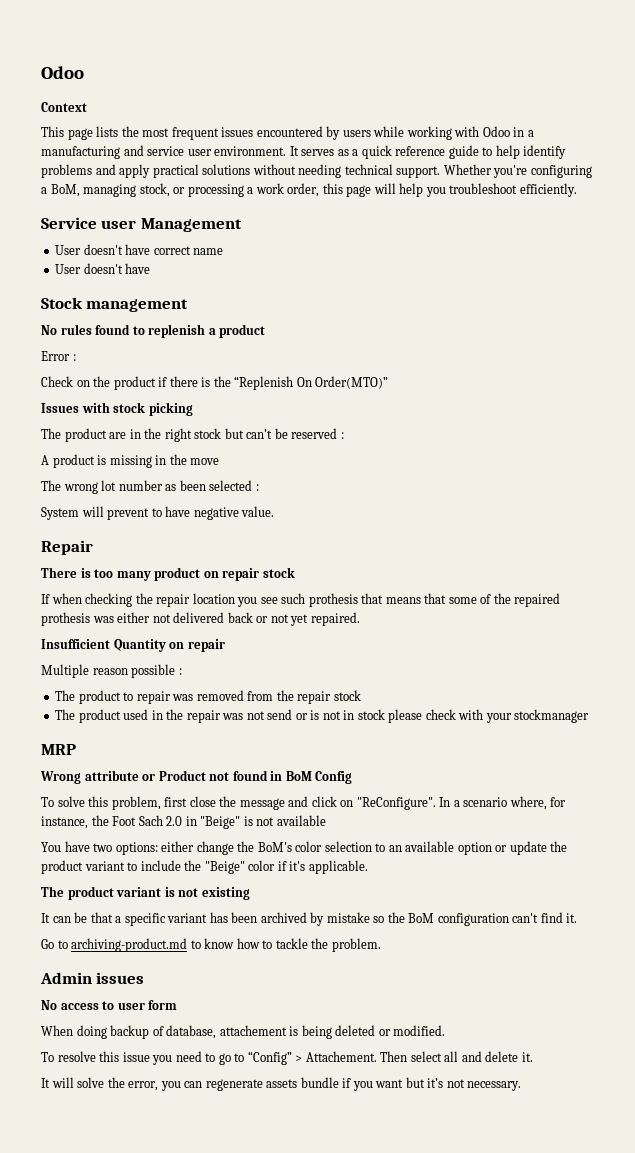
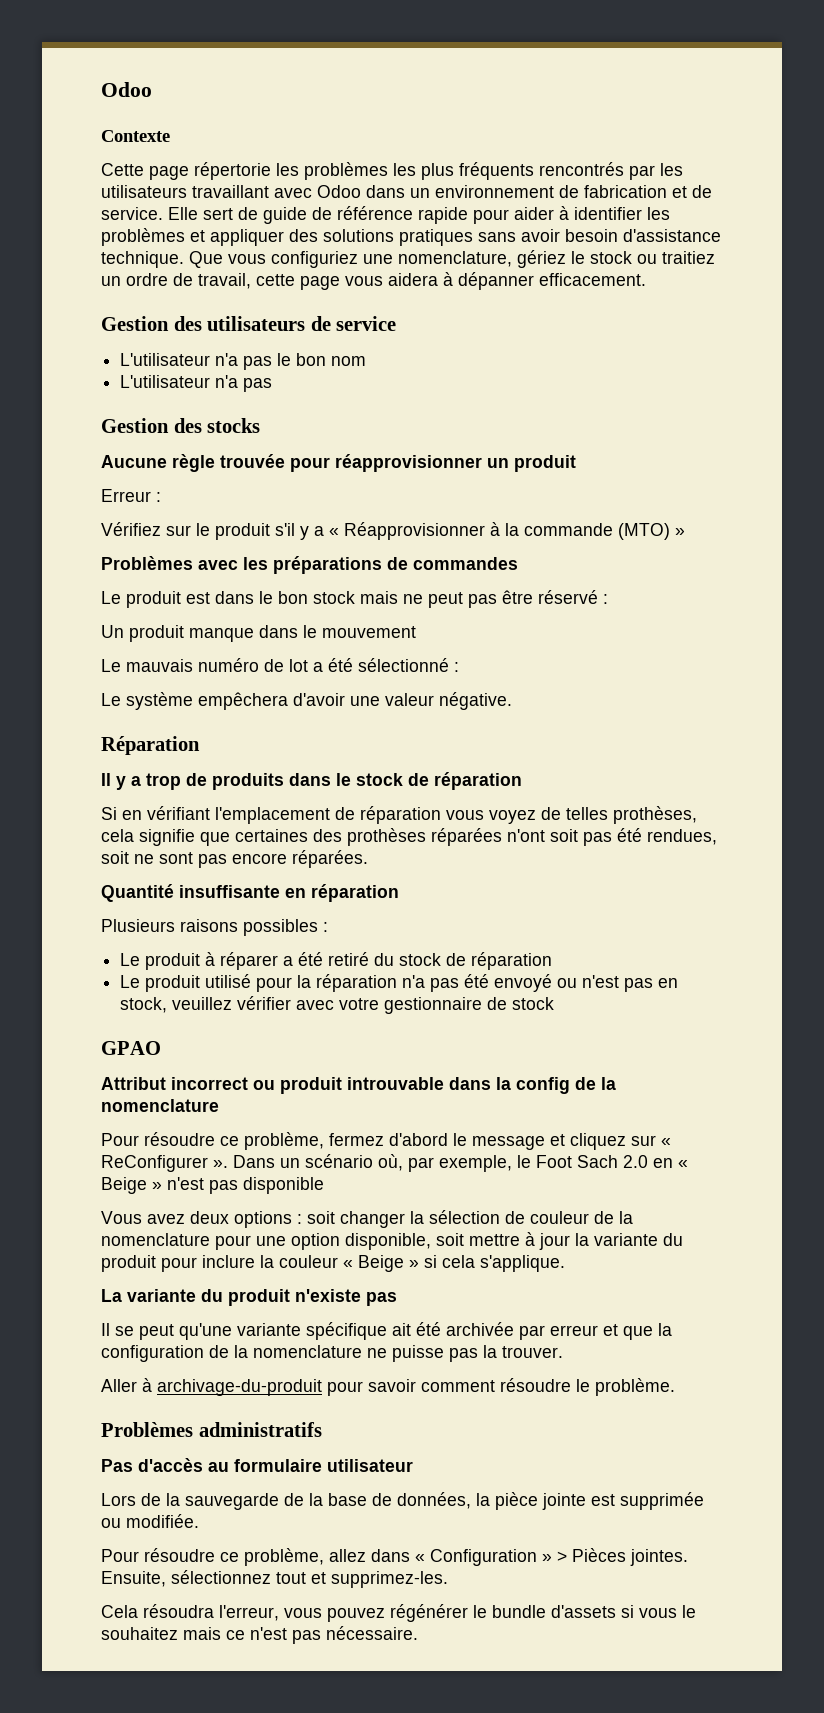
- Context
- This page lists the most frequent issues encountered by users while working with Odoo in a manufacturing and service user environment. It serves as a quick reference guide to help identify problems and apply practical solutions without needing technical support. Whether you're configuring a BoM, managing stock, or processing a work order, this page will help you troubleshoot efficiently.
- Service user Management
- User doesn't have correct name
- User doesn't have
- Stock management
- No rules found to replenish a product
- Error :
- Check on the product if there is the “Replenish On Order(MTO)”
- Issues with stock picking
- The product are in the right stock but can’t be reserved :
- A product is missing in the move
- The wrong lot number as been selected :
- System will prevent to have negative value.
- Repair
- There is too many product on repair stock
- If when checking the repair location you see such prothesis that means that some of the repaired prothesis was either not delivered back or not yet repaired.
- Insufficient Quantity on repair
- Multiple reason possible :
- The product to repair was removed from the repair stock
- The product used in the repair was not send or is not in stock please check with your stockmanager
- MRP
- Wrong attribute or Product not found in BoM Config
- To solve this problem, first close the message and click on "ReConfigure". In a scenario where, for instance, the Foot Sach 2.0 in "Beige" is not available
- You have two options: either change the BoM's color selection to an available option or update the product variant to include the "Beige" color if it's applicable.
- The product variant is not existing
- It can be that a specific variant has been archived by mistake so the BoM configuration can't find it.
- Go to archiving-product.md to know how to tackle the problem.
- Admin issues
- No access to user form
- When doing backup of database, attachement is being deleted or modified.
- To resolve this issue you need to go to “Config” > Attachement. Then select all and delete it.
- It will solve the error, you can regenerate assets bundle if you want but it’s not necessary.
+ Contexte
+ Cette page répertorie les problèmes les plus fréquents rencontrés par les utilisateurs travaillant avec Odoo dans un environnement de fabrication et de service. Elle sert de guide de référence rapide pour aider à identifier les problèmes et appliquer des solutions pratiques sans avoir besoin d'assistance technique. Que vous configuriez une nomenclature, gériez le stock ou traitiez un ordre de travail, cette page vous aidera à dépanner efficacement.
+ Gestion des utilisateurs de service
+ L'utilisateur n'a pas le bon nom
+ L'utilisateur n'a pas
+ Gestion des stocks
+ Aucune règle trouvée pour réapprovisionner un produit
+ Erreur :
+ Vérifiez sur le produit s'il y a « Réapprovisionner à la commande (MTO) »
+ Problèmes avec les préparations de commandes
+ Le produit est dans le bon stock mais ne peut pas être réservé :
+ Un produit manque dans le mouvement
+ Le mauvais numéro de lot a été sélectionné :
+ Le système empêchera d'avoir une valeur négative.
+ Réparation
+ Il y a trop de produits dans le stock de réparation
+ Si en vérifiant l'emplacement de réparation vous voyez de telles prothèses, cela signifie que certaines des prothèses réparées n'ont soit pas été rendues, soit ne sont pas encore réparées.
+ Quantité insuffisante en réparation
+ Plusieurs raisons possibles :
+ Le produit à réparer a été retiré du stock de réparation
+ Le produit utilisé pour la réparation n'a pas été envoyé ou n'est pas en stock, veuillez vérifier avec votre gestionnaire de stock
+ GPAO
+ Attribut incorrect ou produit introuvable dans la config de la nomenclature
+ Pour résoudre ce problème, fermez d'abord le message et cliquez sur « ReConfigurer ». Dans un scénario où, par exemple, le Foot Sach 2.0 en « Beige » n'est pas disponible
+ Vous avez deux options : soit changer la sélection de couleur de la nomenclature pour une option disponible, soit mettre à jour la variante du produit pour inclure la couleur « Beige » si cela s'applique.
+ La variante du produit n'existe pas
+ Il se peut qu'une variante spécifique ait été archivée par erreur et que la configuration de la nomenclature ne puisse pas la trouver.
+ Aller à archivage-du-produit pour savoir comment résoudre le problème.
+ Problèmes administratifs
+ Pas d'accès au formulaire utilisateur
+ Lors de la sauvegarde de la base de données, la pièce jointe est supprimée ou modifiée.
+ Pour résoudre ce problème, allez dans « Configuration » > Pièces jointes. Ensuite, sélectionnez tout et supprimez-les.
+ Cela résoudra l'erreur, vous pouvez régénérer le bundle d'assets si vous le souhaitez mais ce n'est pas nécessaire.

